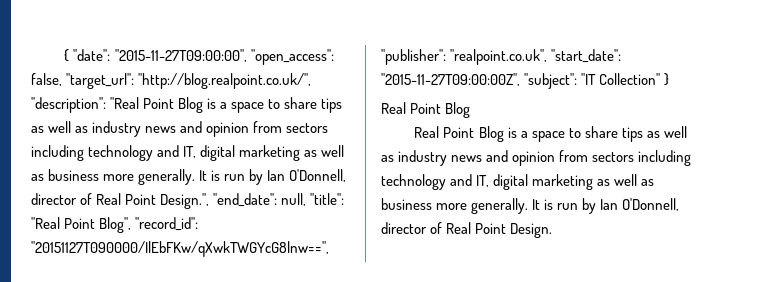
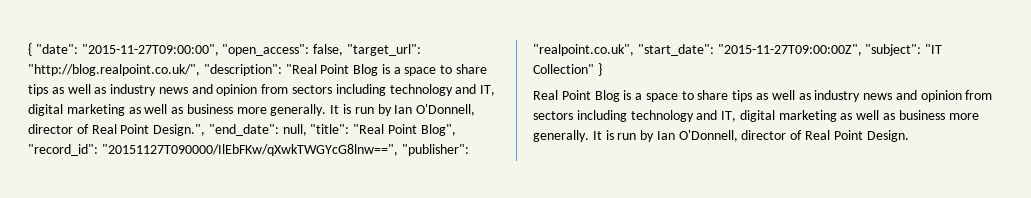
  It is run by Ian O'Donnell, director of Real Point Design.", "end_date": null, "title": "Real Point Blog", "record_id": "20151127T090000/IlEbFKw/qXwkTWGYcG8lnw==", "publisher": "realpoint.co.uk", "start_date": "2015-11-27T09:00:00Z", "subject": "IT Collection" }
- Real Point Blog

